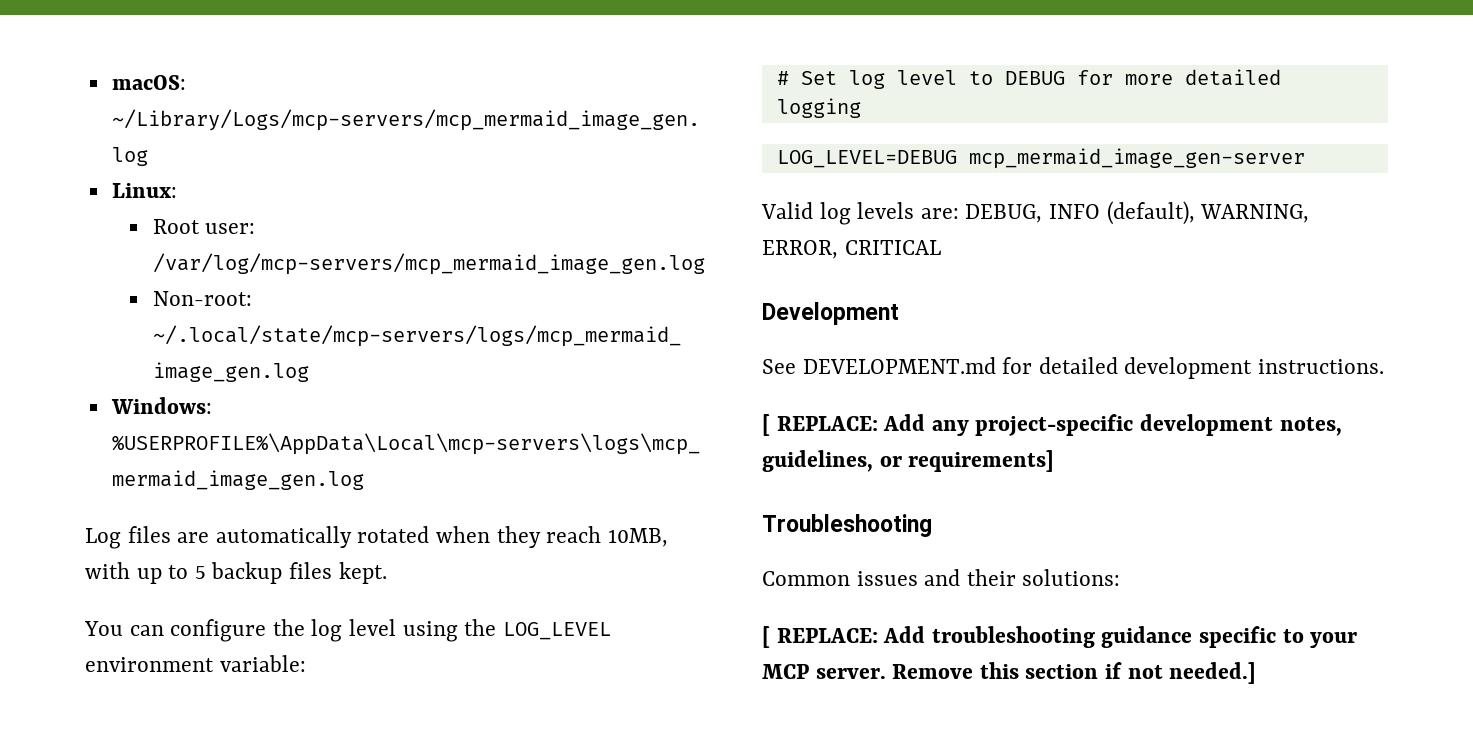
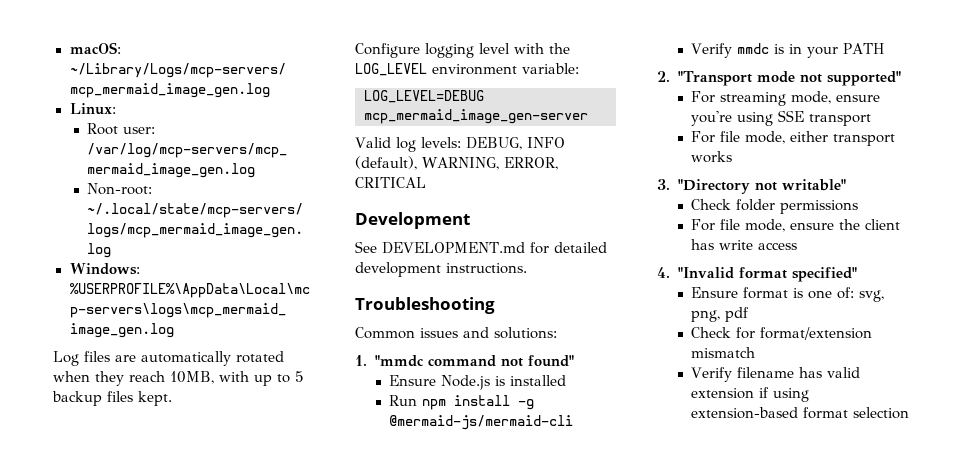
- You can configure the log level using the LOG_LEVEL environment variable:
- # Set log level to DEBUG for more detailed logging
+ Configure logging level with the LOG_LEVEL environment variable:
- Valid log levels are: DEBUG, INFO (default), WARNING, ERROR, CRITICAL
+ Valid log levels: DEBUG, INFO (default), WARNING, ERROR, CRITICAL
- [ REPLACE: Add any project-specific development notes, guidelines, or requirements]
- Common issues and their solutions:
+ Common issues and solutions:
- [ REPLACE: Add troubleshooting guidance specific to your MCP server. Remove this section if not needed.]
+ 1. "mmdc command not found"
+ Ensure Node.js is installed
+ Run npm install -g @mermaid-js/mermaid-cli
+ Verify mmdc is in your PATH
+ 2. "Transport mode not supported"
+ For streaming mode, ensure you're using SSE transport
+ For file mode, either transport works
+ 3. "Directory not writable"
+ Check folder permissions
+ For file mode, ensure the client has write access
+ 4. "Invalid format specified"
+ Ensure format is one of: svg, png, pdf
+ Check for format/extension mismatch
+ Verify filename has valid extension if using extension-based format selection

